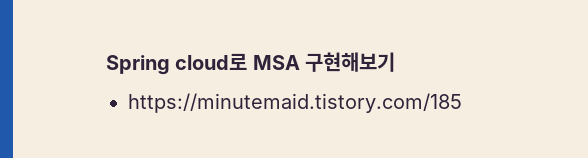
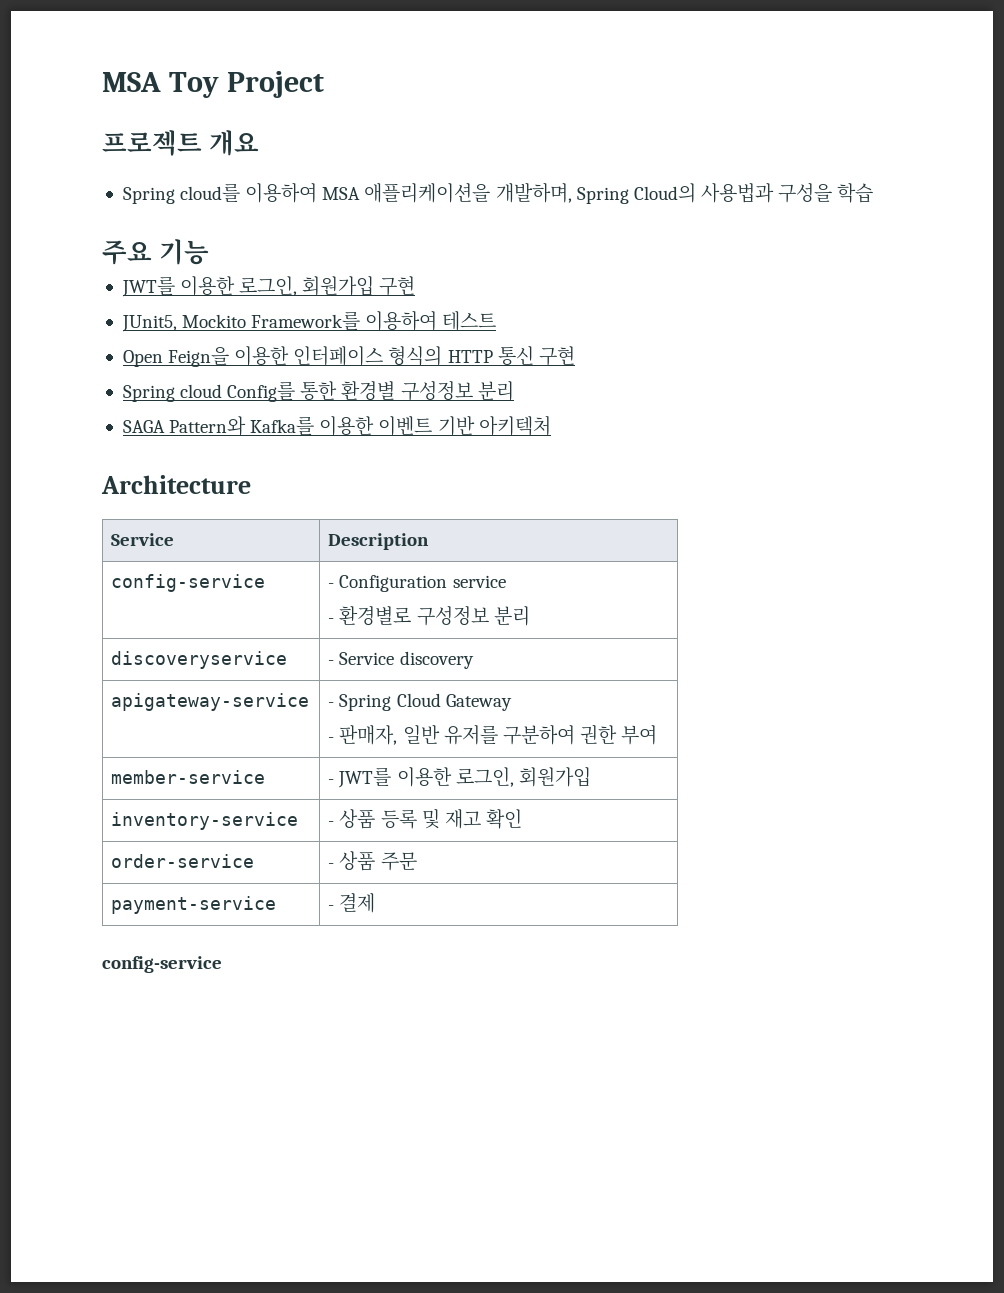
- Spring cloud로 MSA 구현해보기
- https://minutemaid.tistory.com/185
+ MSA Toy Project
+ 프로젝트 개요
+ Spring cloud를 이용하여 MSA 애플리케이션을 개발하며, Spring Cloud의 사용법과 구성을 학습
+ 주요 기능
+ JWT를 이용한 로그인, 회원가입 구현
+ JUnit5, Mockito Framework를 이용하여 테스트
+ Open Feign을 이용한 인터페이스 형식의 HTTP 통신 구현
+ Spring cloud Config를 통한 환경별 구성정보 분리
+ SAGA Pattern와 Kafka를 이용한 이벤트 기반 아키텍처
+ Architecture
+ Service | Description
+ config-service | - Configuration service
+ - 환경별로 구성정보 분리
+ discoveryservice | - Service discovery
+ apigateway-service | - Spring Cloud Gateway
+ - 판매자, 일반 유저를 구분하여 권한 부여
+ member-service | - JWT를 이용한 로그인, 회원가입
+ inventory-service | - 상품 등록 및 재고 확인
+ order-service | - 상품 주문
+ payment-service | - 결제
+ config-service

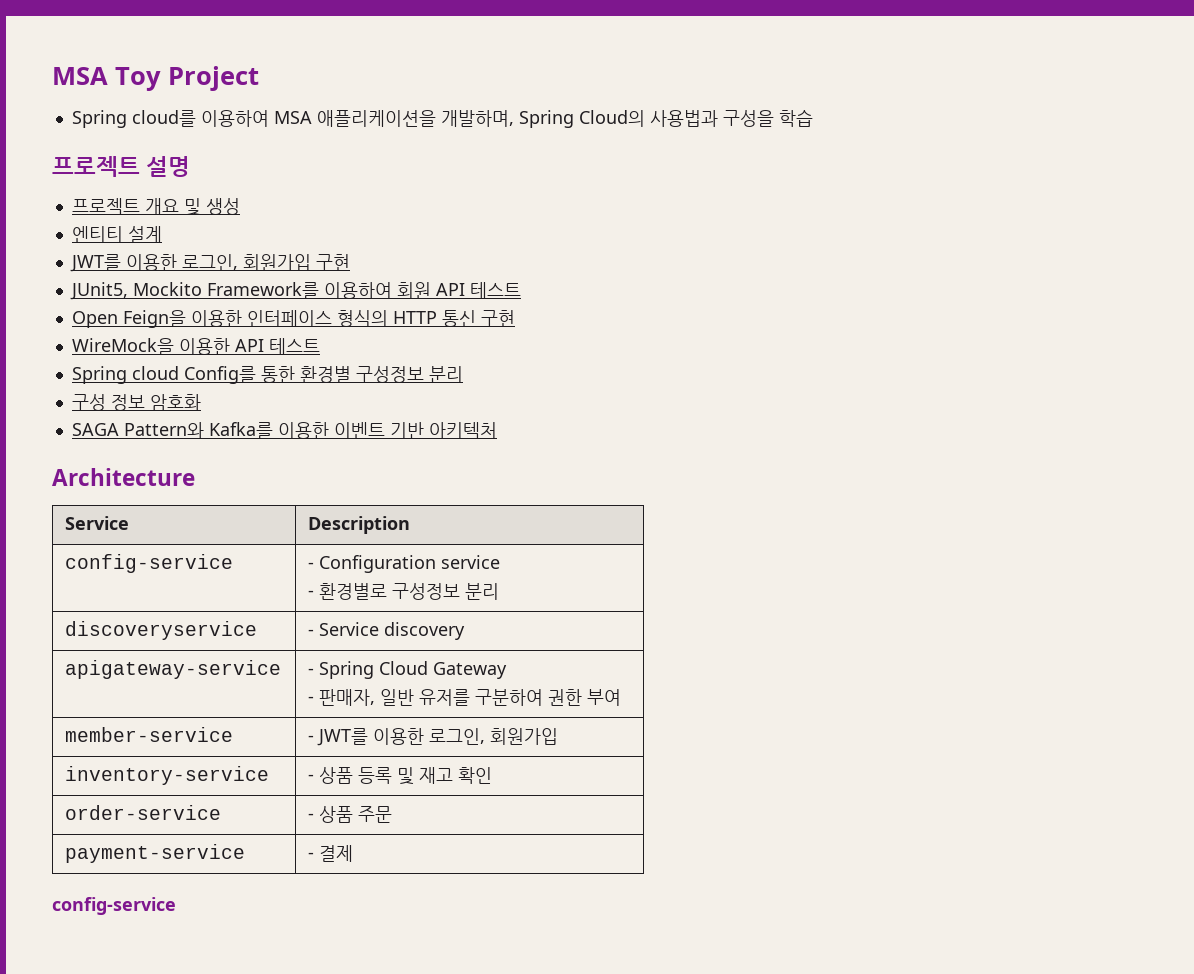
- 프로젝트 개요
- 주요 기능
+ 프로젝트 설명
+ 프로젝트 개요 및 생성
+ 엔티티 설계
- JUnit5, Mockito Framework를 이용하여 테스트
+ JUnit5, Mockito Framework를 이용하여 회원 API 테스트
+ WireMock을 이용한 API 테스트
+ 구성 정보 암호화

